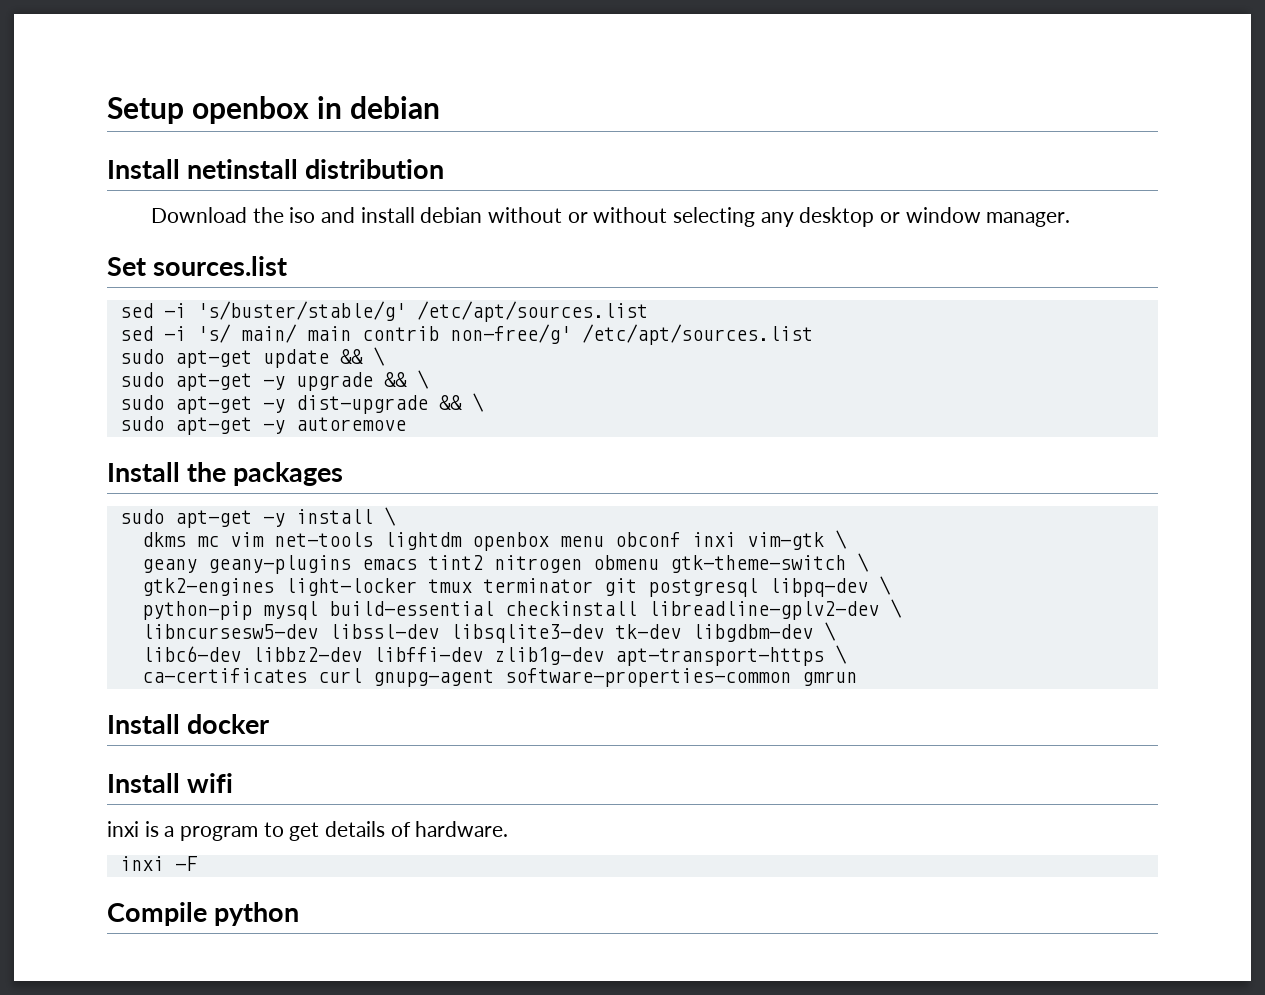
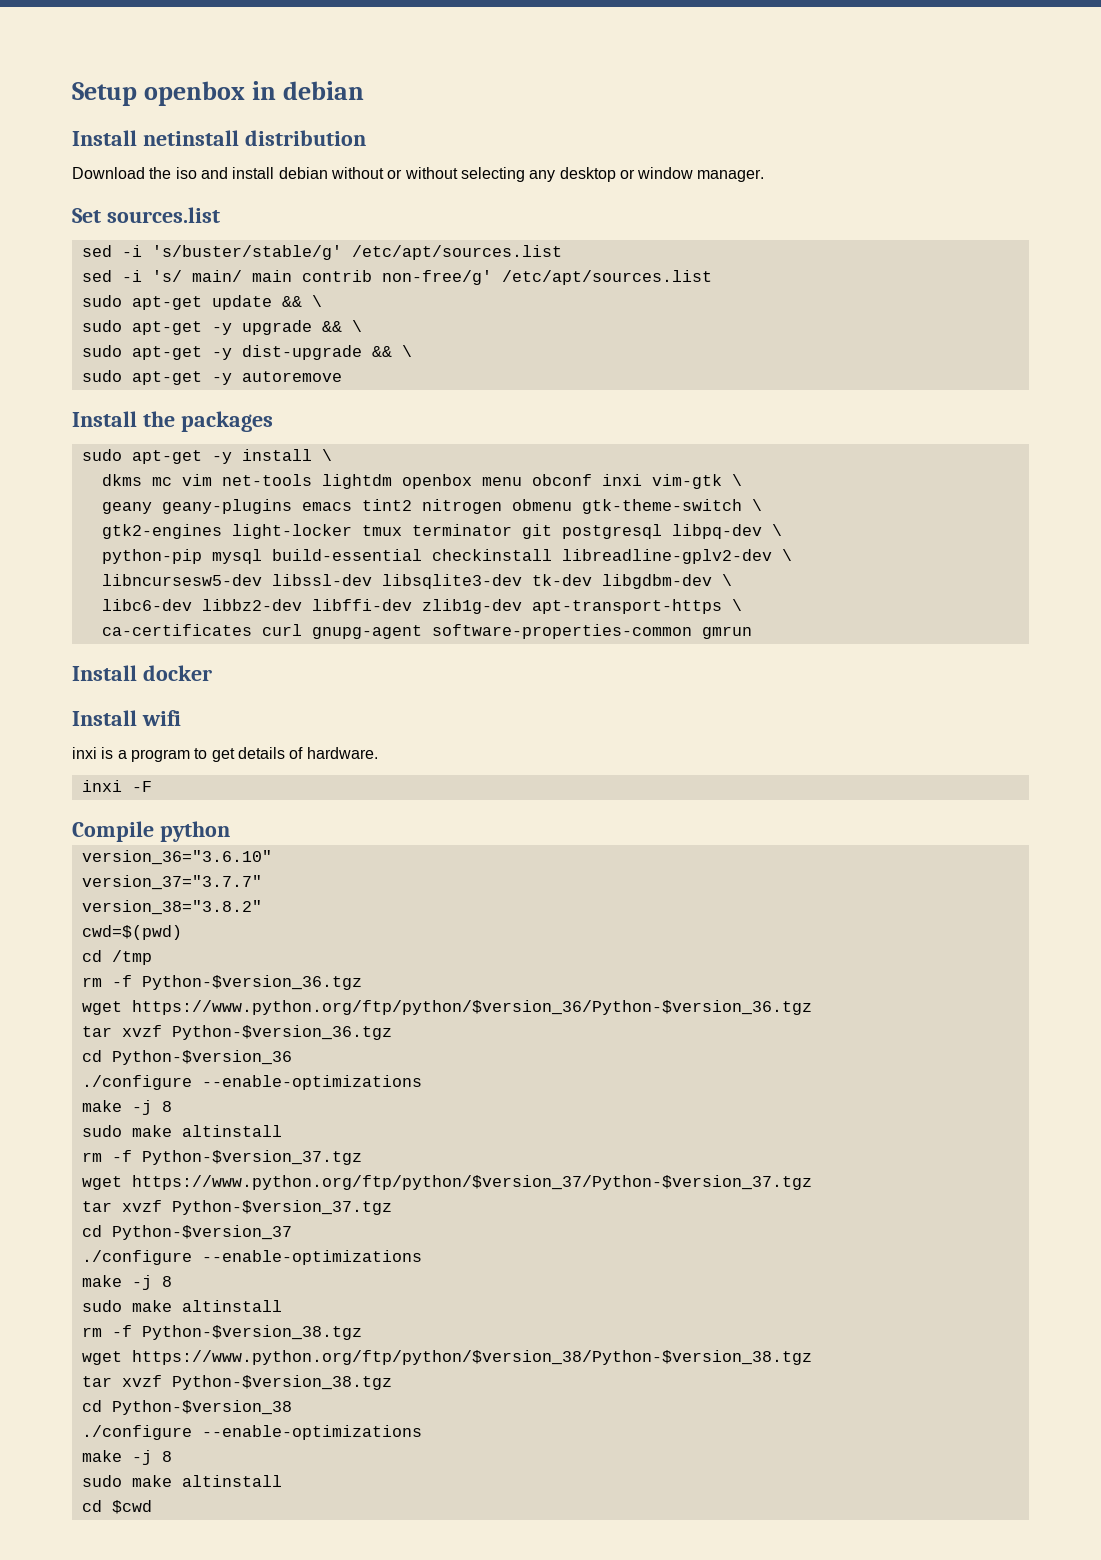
+ version_36="3.6.10"
+ version_37="3.7.7"
+ version_38="3.8.2"
+ cwd=$(pwd)
+ cd /tmp
+ rm -f Python-$version_36.tgz
+ wget https://www.python.org/ftp/python/$version_36/Python-$version_36.tgz
+ tar xvzf Python-$version_36.tgz
+ cd Python-$version_36
+ ./configure --enable-optimizations
+ make -j 8
+ sudo make altinstall
+ rm -f Python-$version_37.tgz
+ wget https://www.python.org/ftp/python/$version_37/Python-$version_37.tgz
+ tar xvzf Python-$version_37.tgz
+ cd Python-$version_37
+ ./configure --enable-optimizations
+ make -j 8
+ sudo make altinstall
+ rm -f Python-$version_38.tgz
+ wget https://www.python.org/ftp/python/$version_38/Python-$version_38.tgz
+ tar xvzf Python-$version_38.tgz
+ cd Python-$version_38
+ ./configure --enable-optimizations
+ make -j 8
+ sudo make altinstall
+ cd $cwd

